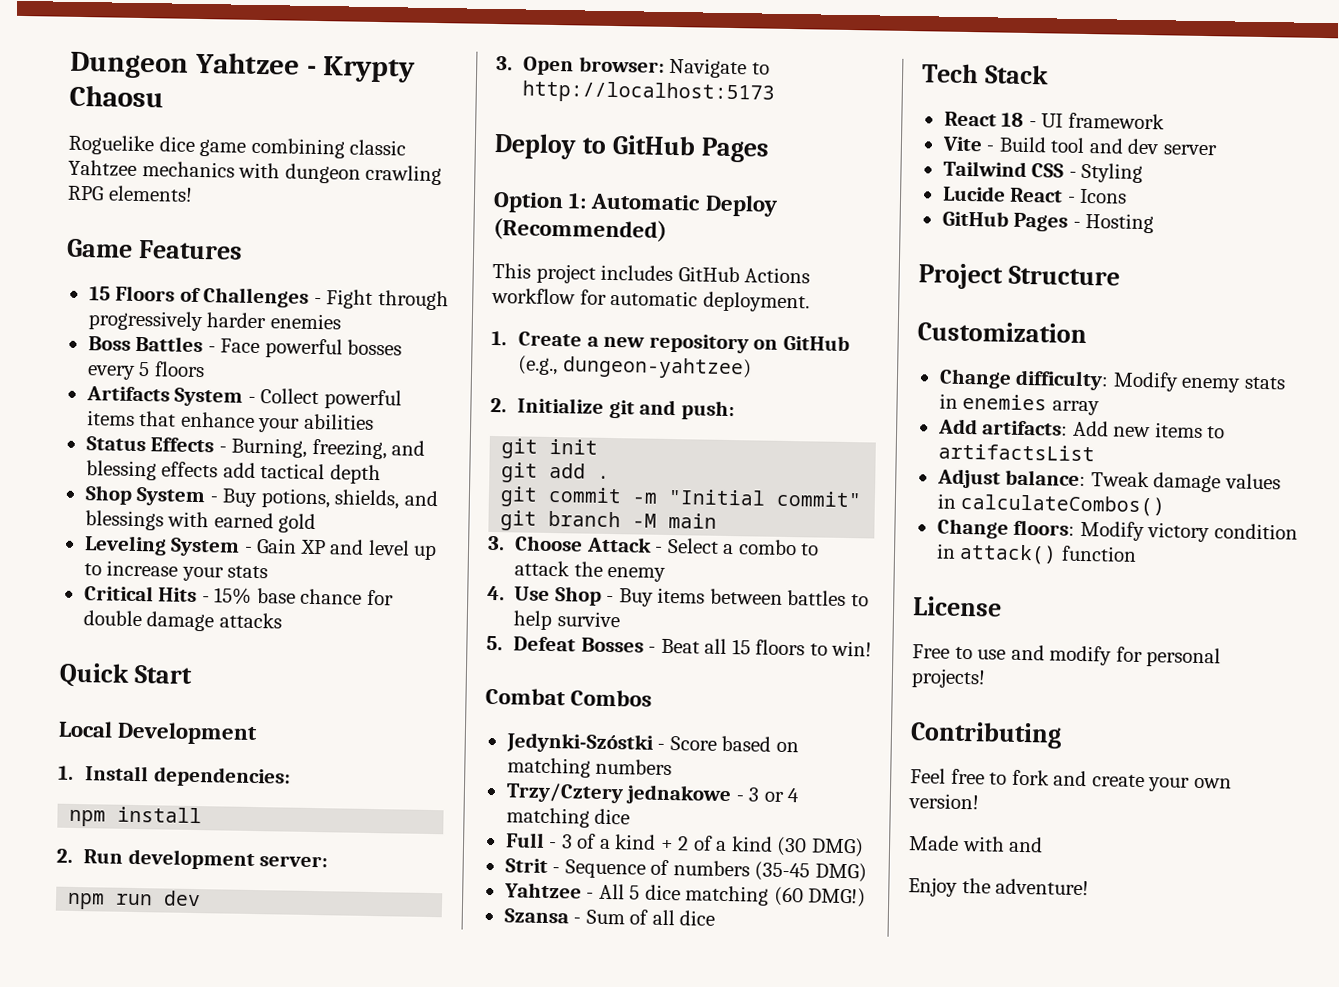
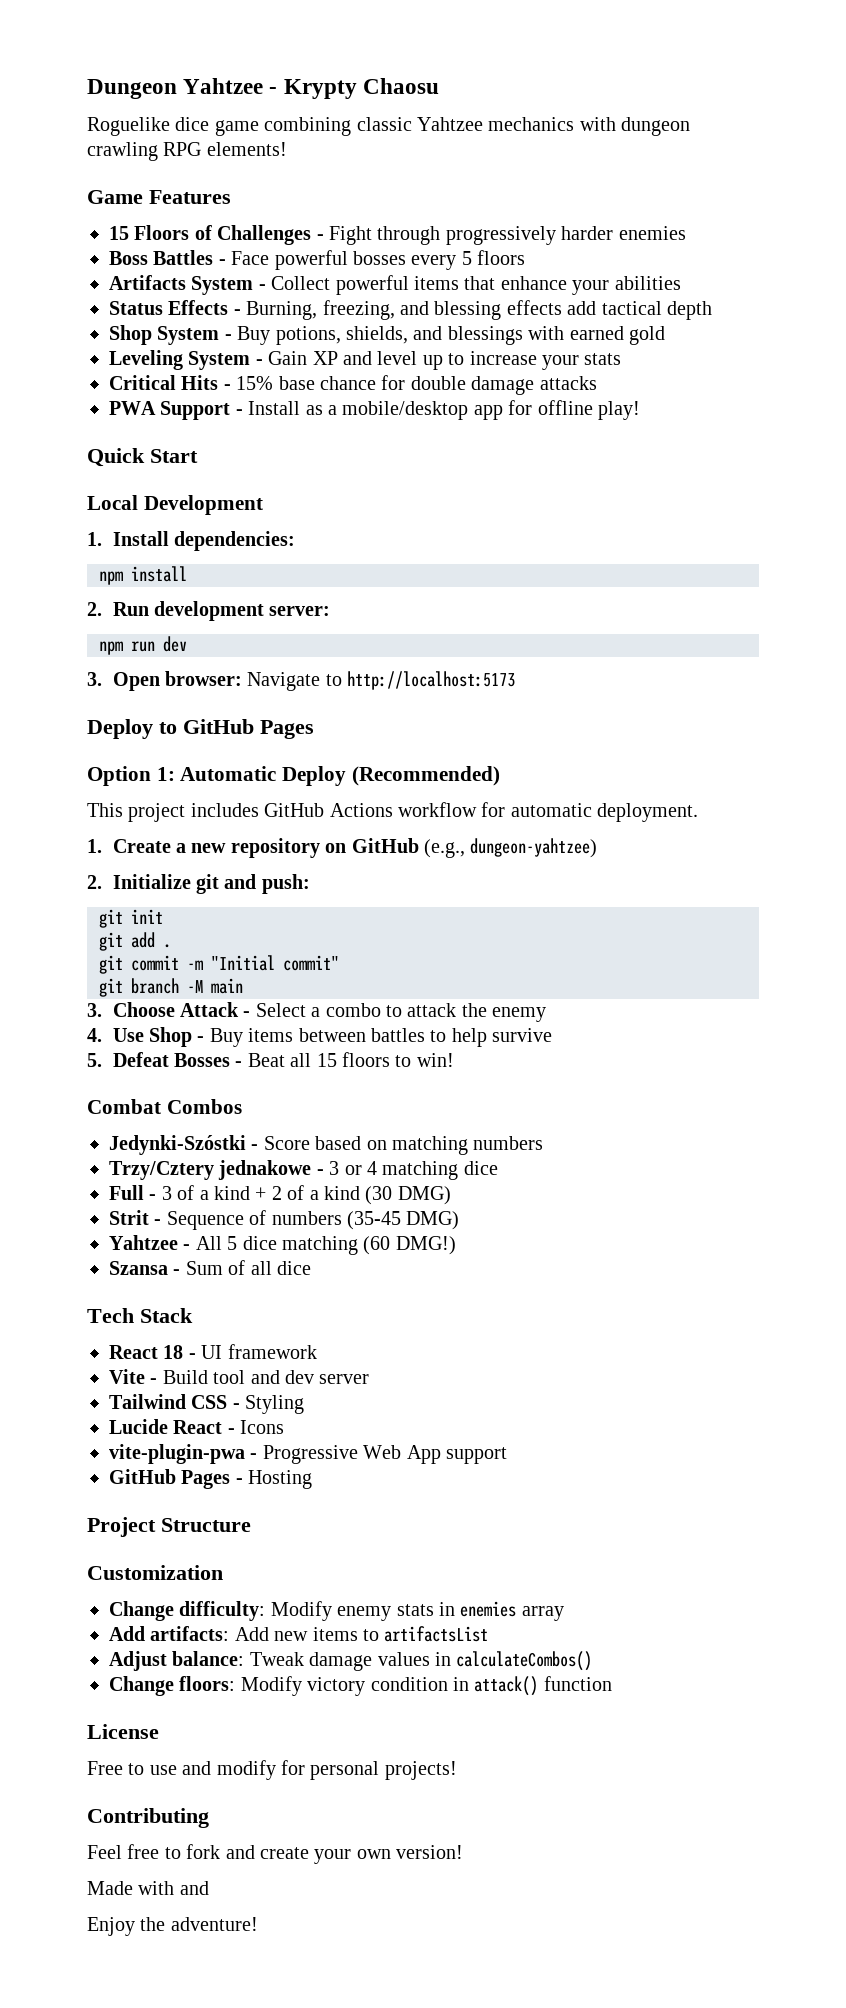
+ PWA Support - Install as a mobile/desktop app for offline play!
+ vite-plugin-pwa - Progressive Web App support

